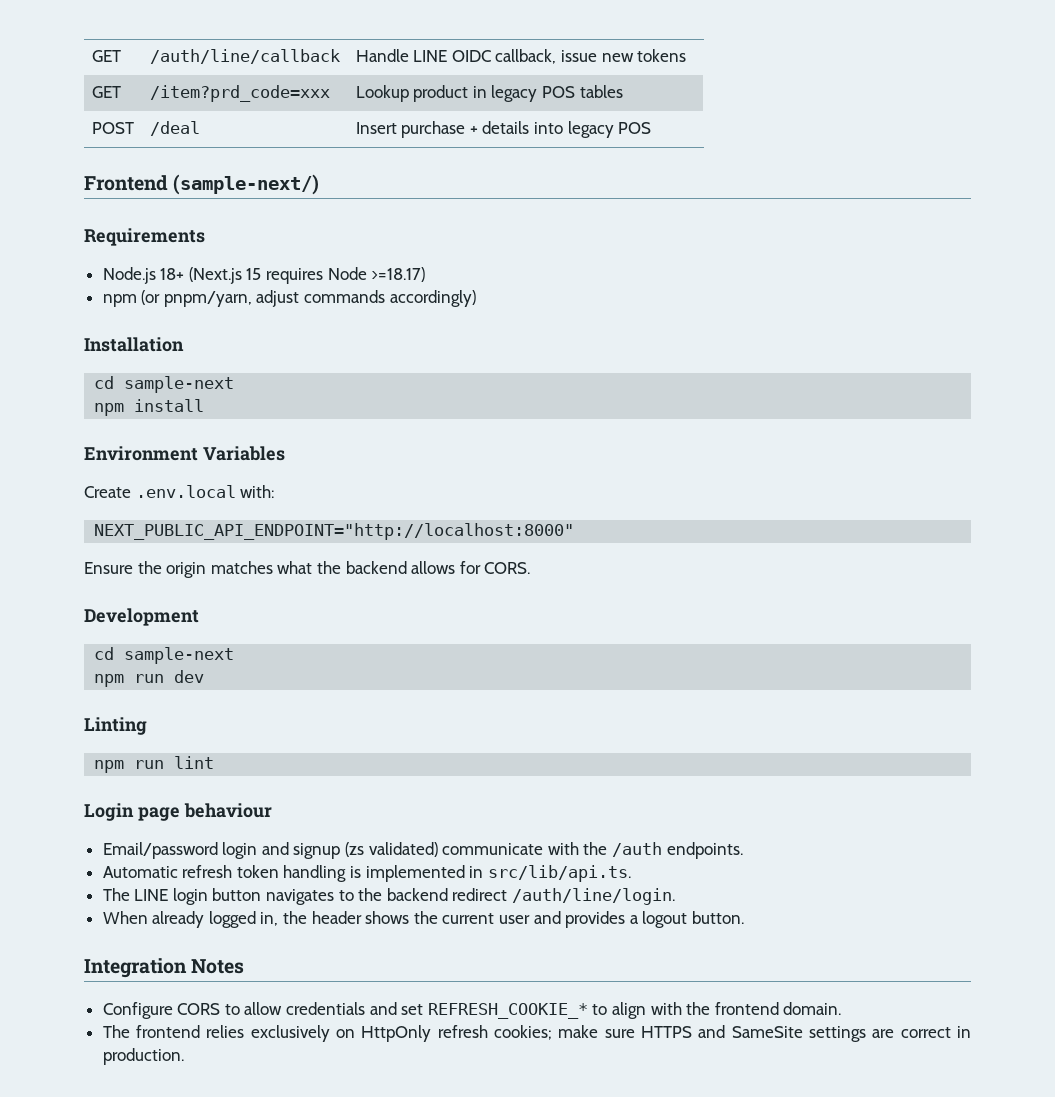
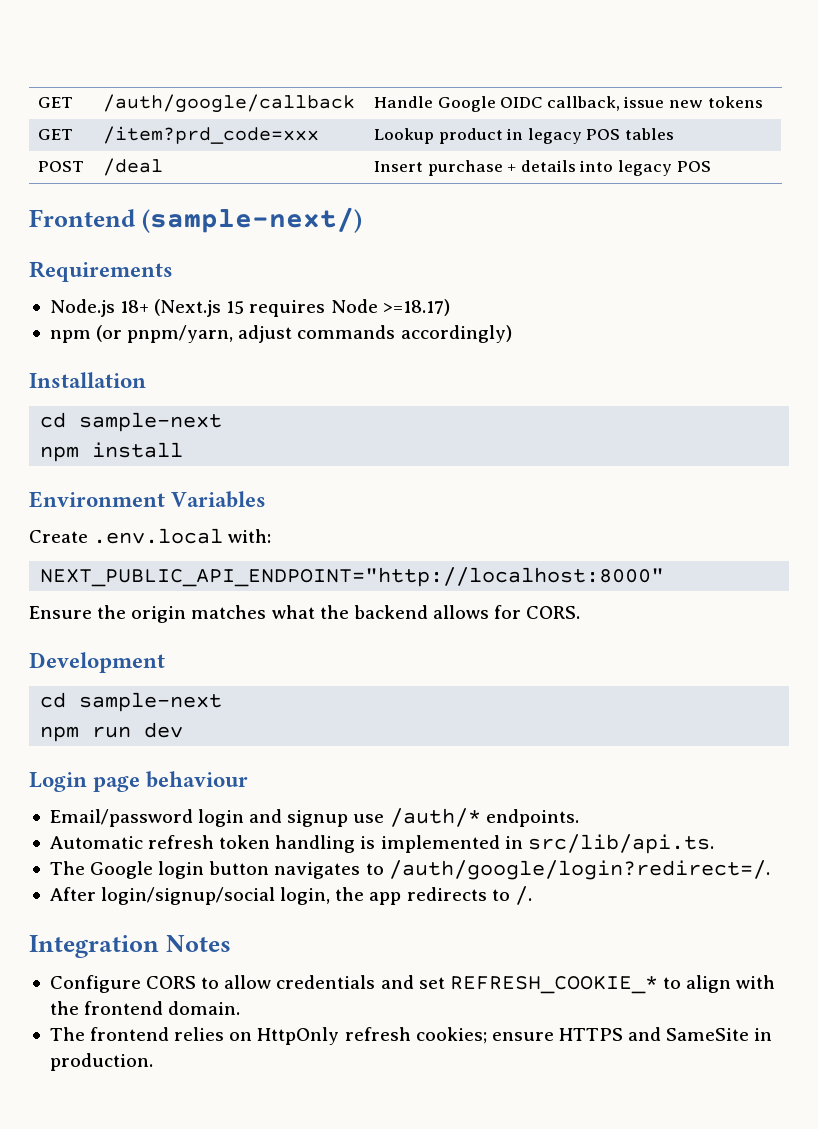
- GET | /auth/line/callback | Handle LINE OIDC callback, issue new tokens
+ GET | /auth/google/callback | Handle Google OIDC callback, issue new tokens
- Linting
- npm run lint
- Email/password login and signup (zs validated) communicate with the /auth endpoints.
+ Email/password login and signup use /auth/* endpoints.
- The LINE login button navigates to the backend redirect /auth/line/login.
- When already logged in, the header shows the current user and provides a logout button.
+ The Google login button navigates to /auth/google/login?redirect=/.
+ After login/signup/social login, the app redirects to /.
- The frontend relies exclusively on HttpOnly refresh cookies; make sure HTTPS and SameSite settings are correct in production.
+ The frontend relies on HttpOnly refresh cookies; ensure HTTPS and SameSite in production.

